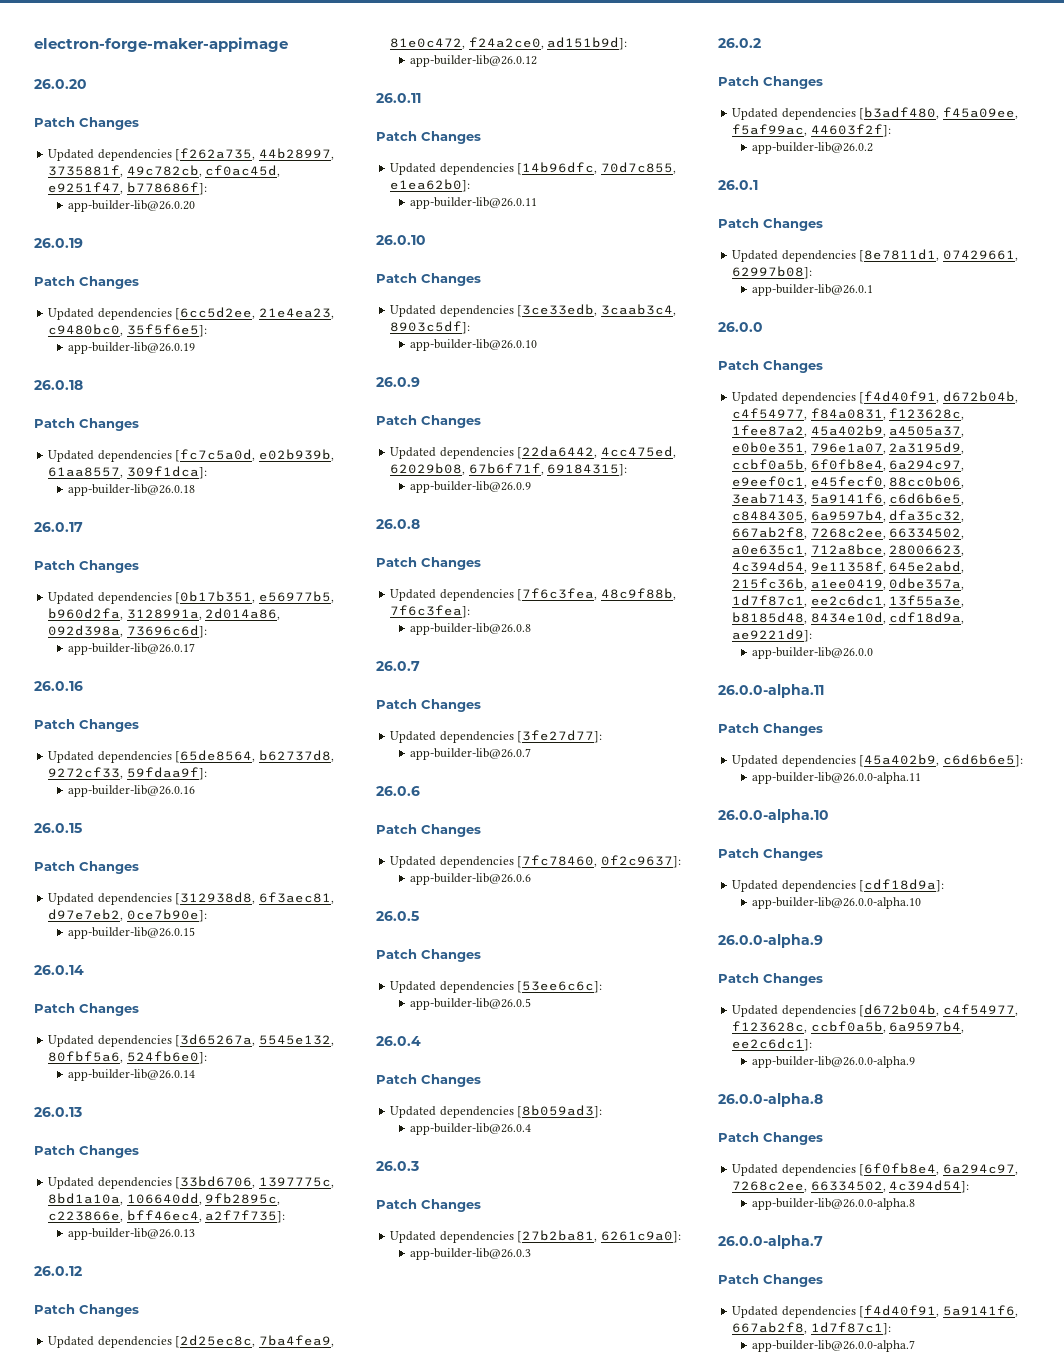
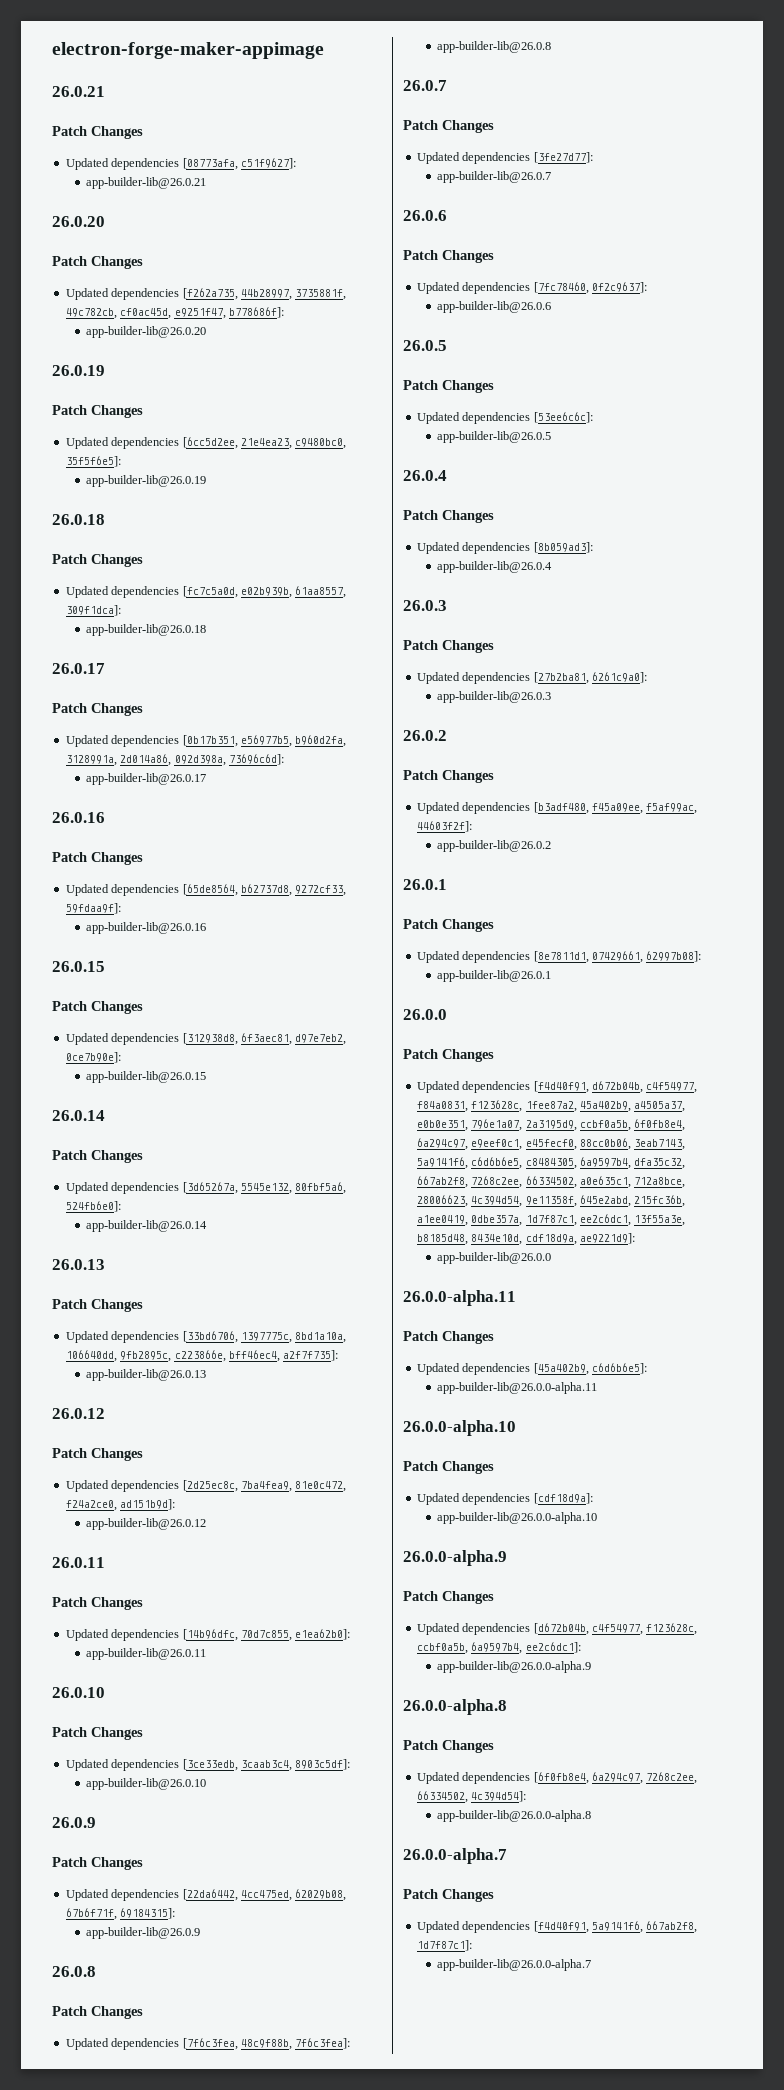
+ 26.0.21
+ Patch Changes
+ Updated dependencies [08773afa, c51f9627]:
+ app-builder-lib@26.0.21

